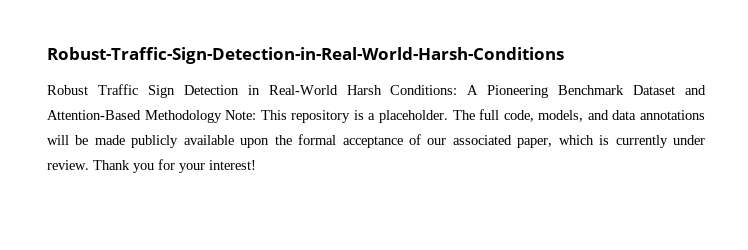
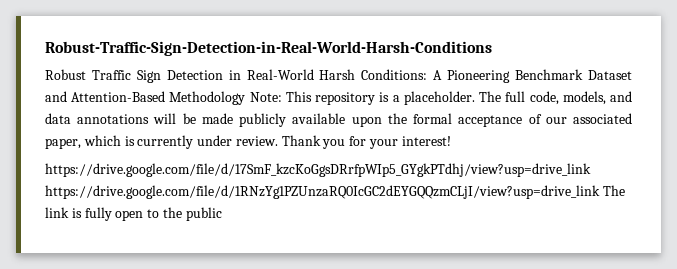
+ https://drive.google.com/file/d/17SmF_kzcKoGgsDRrfpWIp5_GYgkPTdhj/view?usp=drive_link https://drive.google.com/file/d/1RNzYg1PZUnzaRQ0IcGC2dEYGQQzmCLjI/view?usp=drive_link The link is fully open to the public

